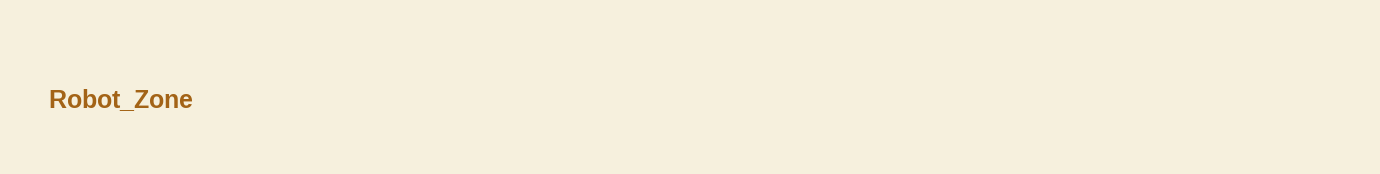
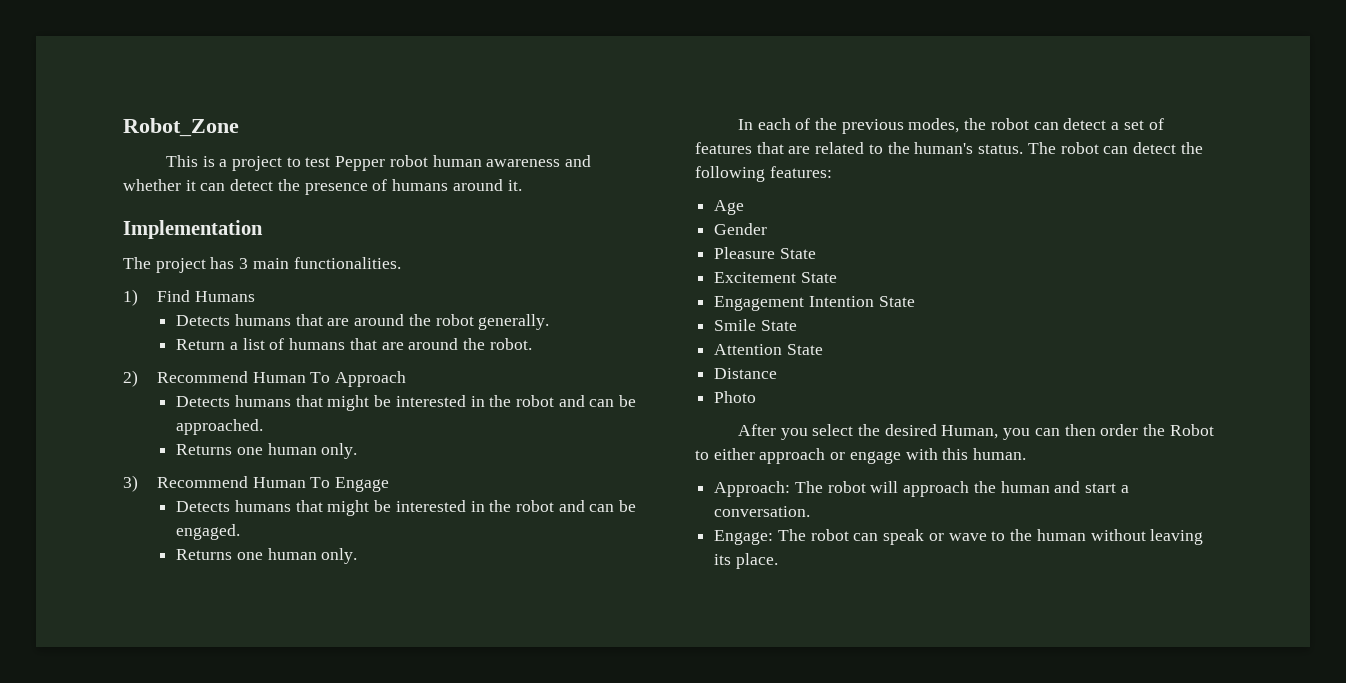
+ This is a project to test Pepper robot human awareness and whether it can detect the presence of humans around it.
+ Implementation
+ The project has 3 main functionalities.
+ 1) Find Humans
+ Detects humans that are around the robot generally.
+ Return a list of humans that are around the robot.
+ 2) Recommend Human To Approach
+ Detects humans that might be interested in the robot and can be approached.
+ Returns one human only.
+ 3) Recommend Human To Engage
+ Detects humans that might be interested in the robot and can be engaged.
+ Returns one human only.
+ In each of the previous modes, the robot can detect a set of features that are related to the human's status. The robot can detect the following features:
+ Age
+ Gender
+ Pleasure State
+ Excitement State
+ Engagement Intention State
+ Smile State
+ Attention State
+ Distance
+ Photo
+ After you select the desired Human, you can then order the Robot to either approach or engage with this human.
+ Approach: The robot will approach the human and start a conversation.
+ Engage: The robot can speak or wave to the human without leaving its place.

